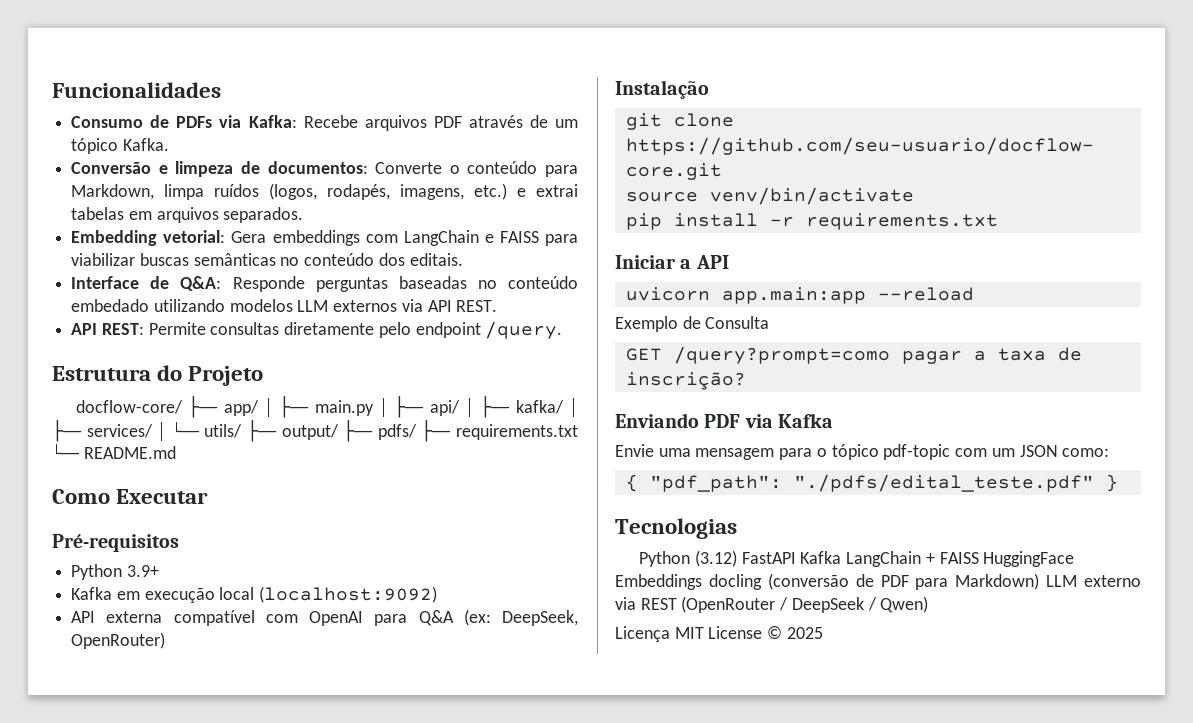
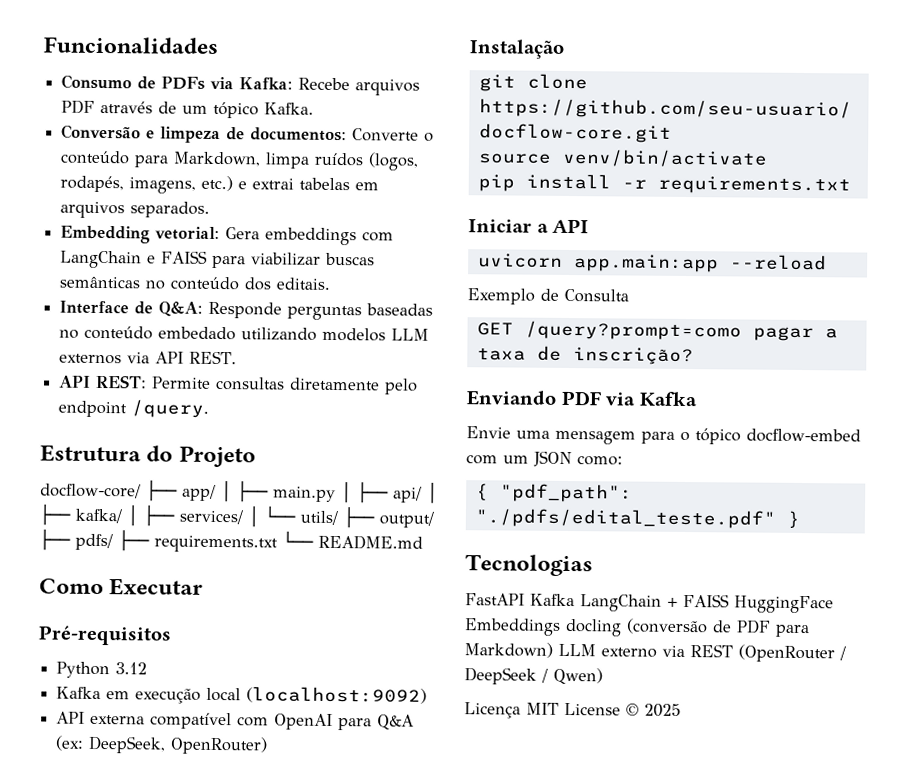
- Python 3.9+
+ Python 3.12
- Envie uma mensagem para o tópico pdf-topic com um JSON como:
+ Envie uma mensagem para o tópico docflow-embed com um JSON como:
- Python (3.12) FastAPI Kafka LangChain + FAISS HuggingFace Embeddings docling (conversão de PDF para Markdown) LLM externo via REST (OpenRouter / DeepSeek / Qwen)
+ FastAPI Kafka LangChain + FAISS HuggingFace Embeddings docling (conversão de PDF para Markdown) LLM externo via REST (OpenRouter / DeepSeek / Qwen)

